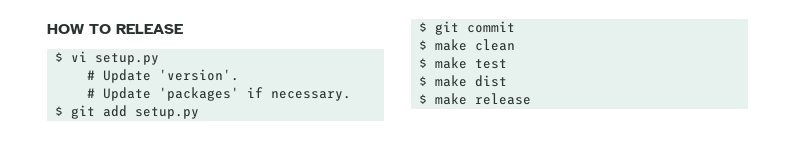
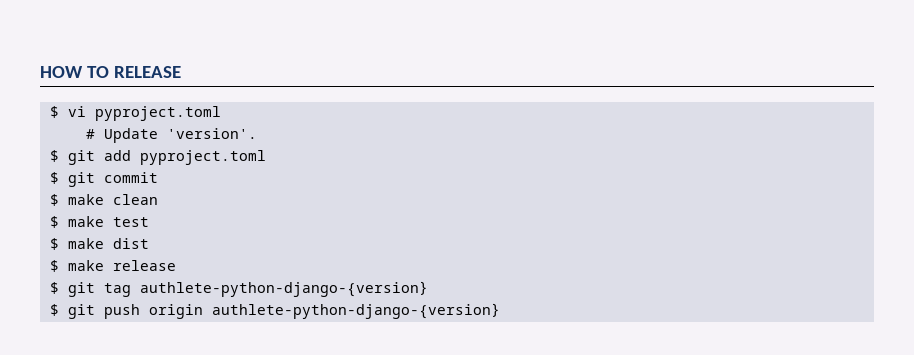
- $ vi setup.py
+ $ vi pyproject.toml
- # Update 'packages' if necessary.
- $ git add setup.py
+ $ git add pyproject.toml
+ $ git tag authlete-python-django-{version}
+ $ git push origin authlete-python-django-{version}

